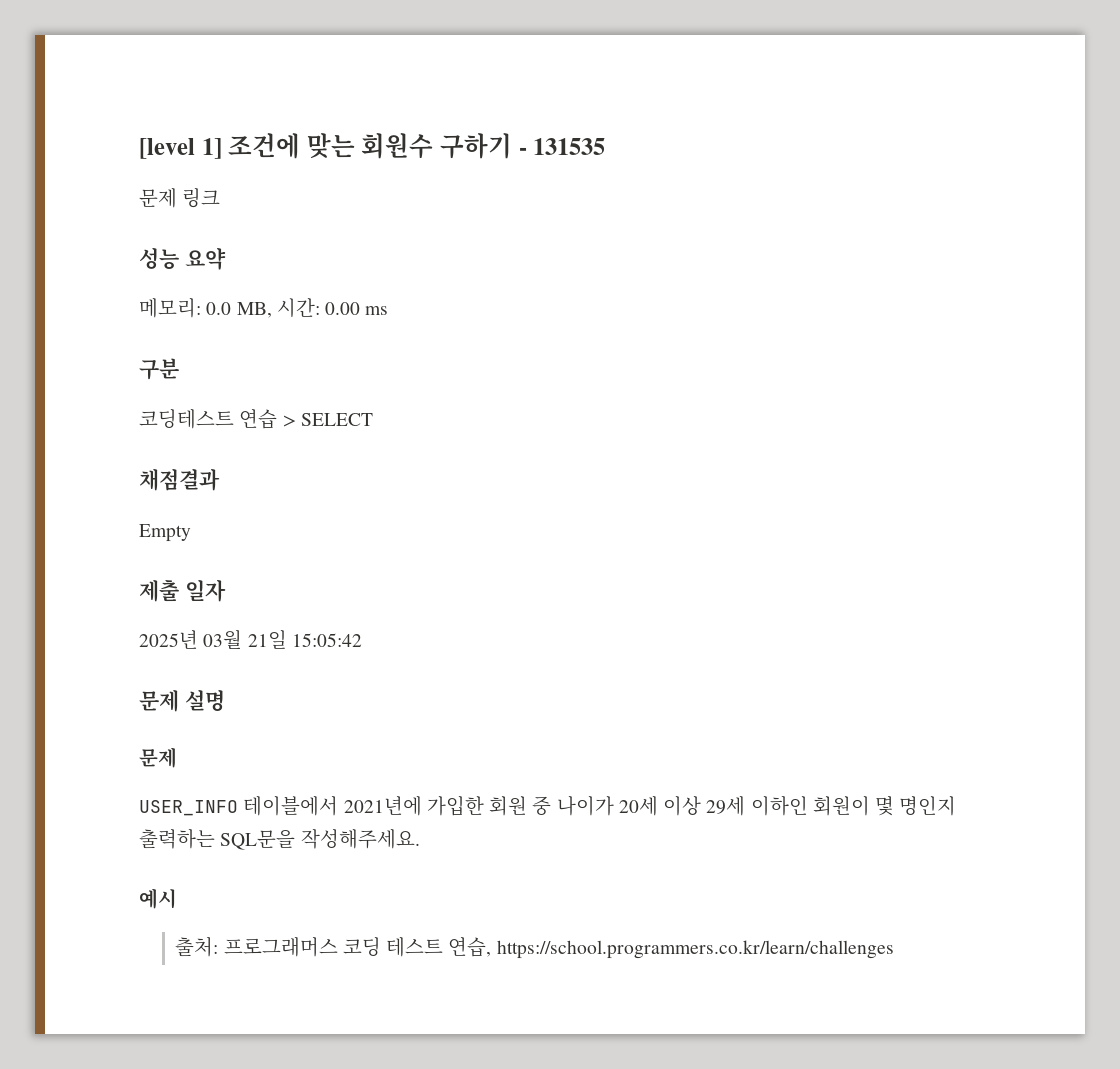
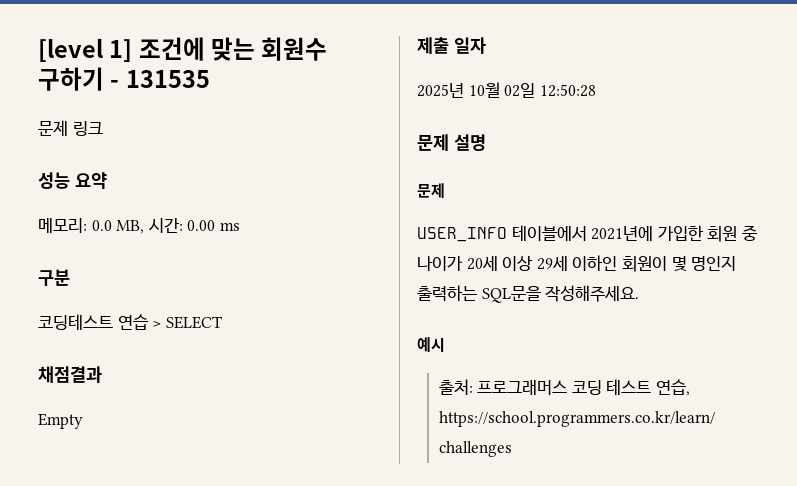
- 2025년 03월 21일 15:05:42
+ 2025년 10월 02일 12:50:28

